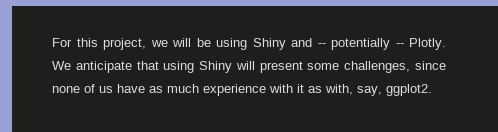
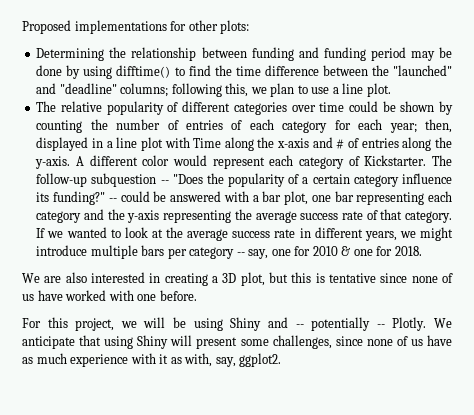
+ Proposed implementations for other plots:
+ Determining the relationship between funding and funding period may be done by using difftime() to find the time difference between the "launched" and "deadline" columns; following this, we plan to use a line plot.
+ The relative popularity of different categories over time could be shown by counting the number of entries of each category for each year; then, displayed in a line plot with Time along the x-axis and # of entries along the y-axis. A different color would represent each category of Kickstarter. The follow-up subquestion -- "Does the popularity of a certain category influence its funding?" -- could be answered with a bar plot, one bar representing each category and the y-axis representing the average success rate of that category. If we wanted to look at the average success rate in different years, we might introduce multiple bars per category -- say, one for 2010 & one for 2018.
+ We are also interested in creating a 3D plot, but this is tentative since none of us have worked with one before.

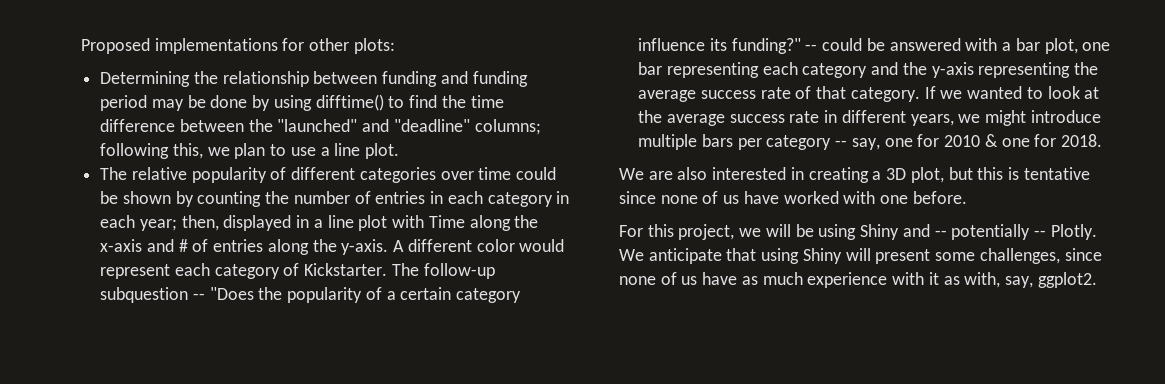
- The relative popularity of different categories over time could be shown by counting the number of entries of each category for each year; then, displayed in a line plot with Time along the x-axis and # of entries along the y-axis.
+ The relative popularity of different categories over time could be shown by counting the number of entries in each category in each year; then, displayed in a line plot with Time along the x-axis and # of entries along the y-axis.

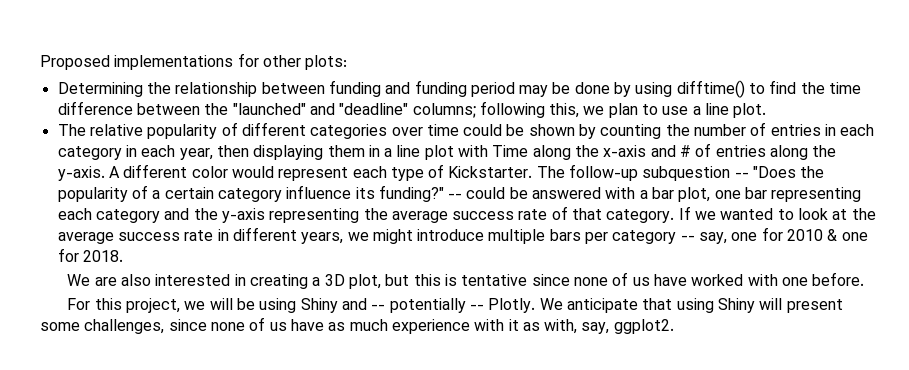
- The relative popularity of different categories over time could be shown by counting the number of entries in each category in each year; then, displayed in a line plot with Time along the x-axis and # of entries along the y-axis.
+ The relative popularity of different categories over time could be shown by counting the number of entries in each category in each year, then displaying them in a line plot with Time along the x-axis and # of entries along the y-axis.
- A different color would represent each category of Kickstarter.
+ A different color would represent each type of Kickstarter.

